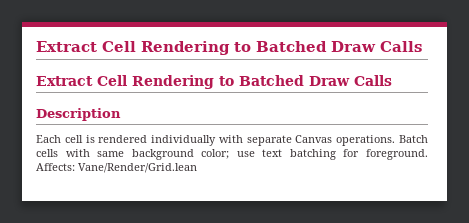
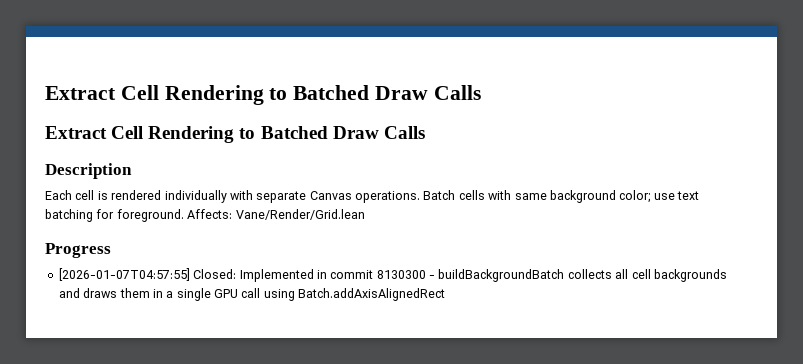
+ Progress
+ [2026-01-07T04:57:55] Closed: Implemented in commit 8130300 - buildBackgroundBatch collects all cell backgrounds and draws them in a single GPU call using Batch.addAxisAlignedRect

